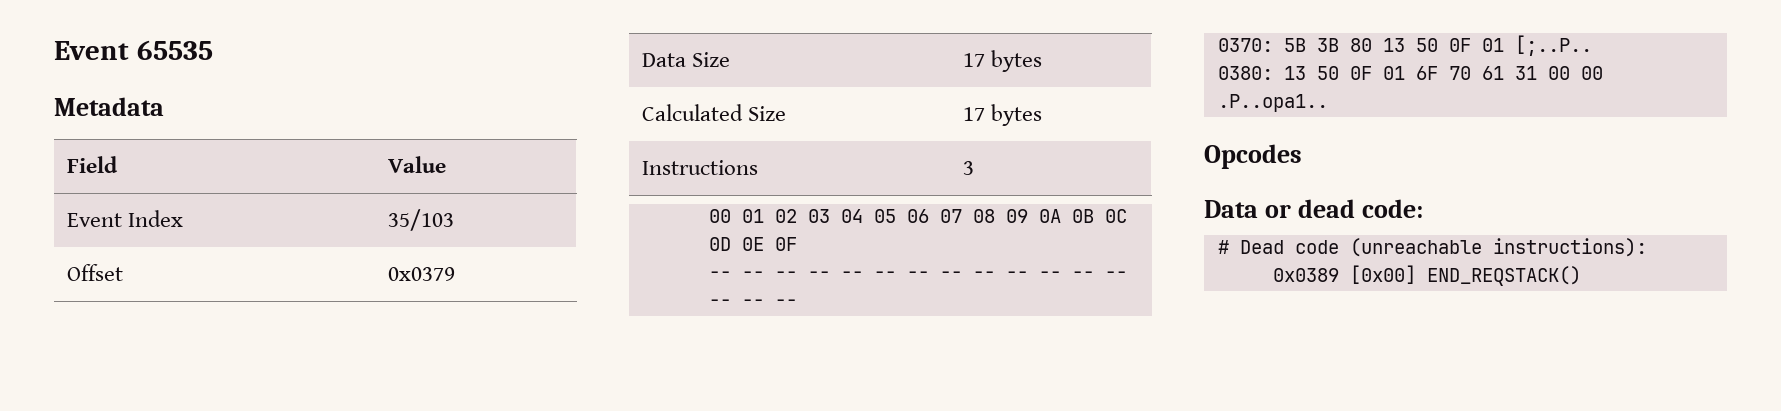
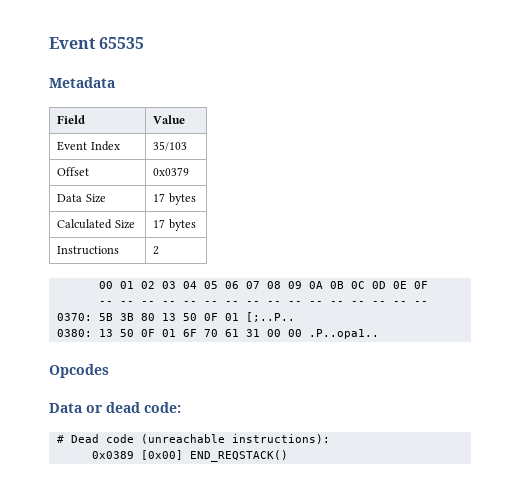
- Instructions | 3
+ Instructions | 2

